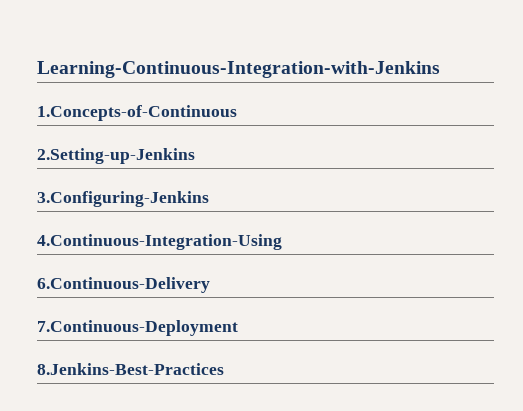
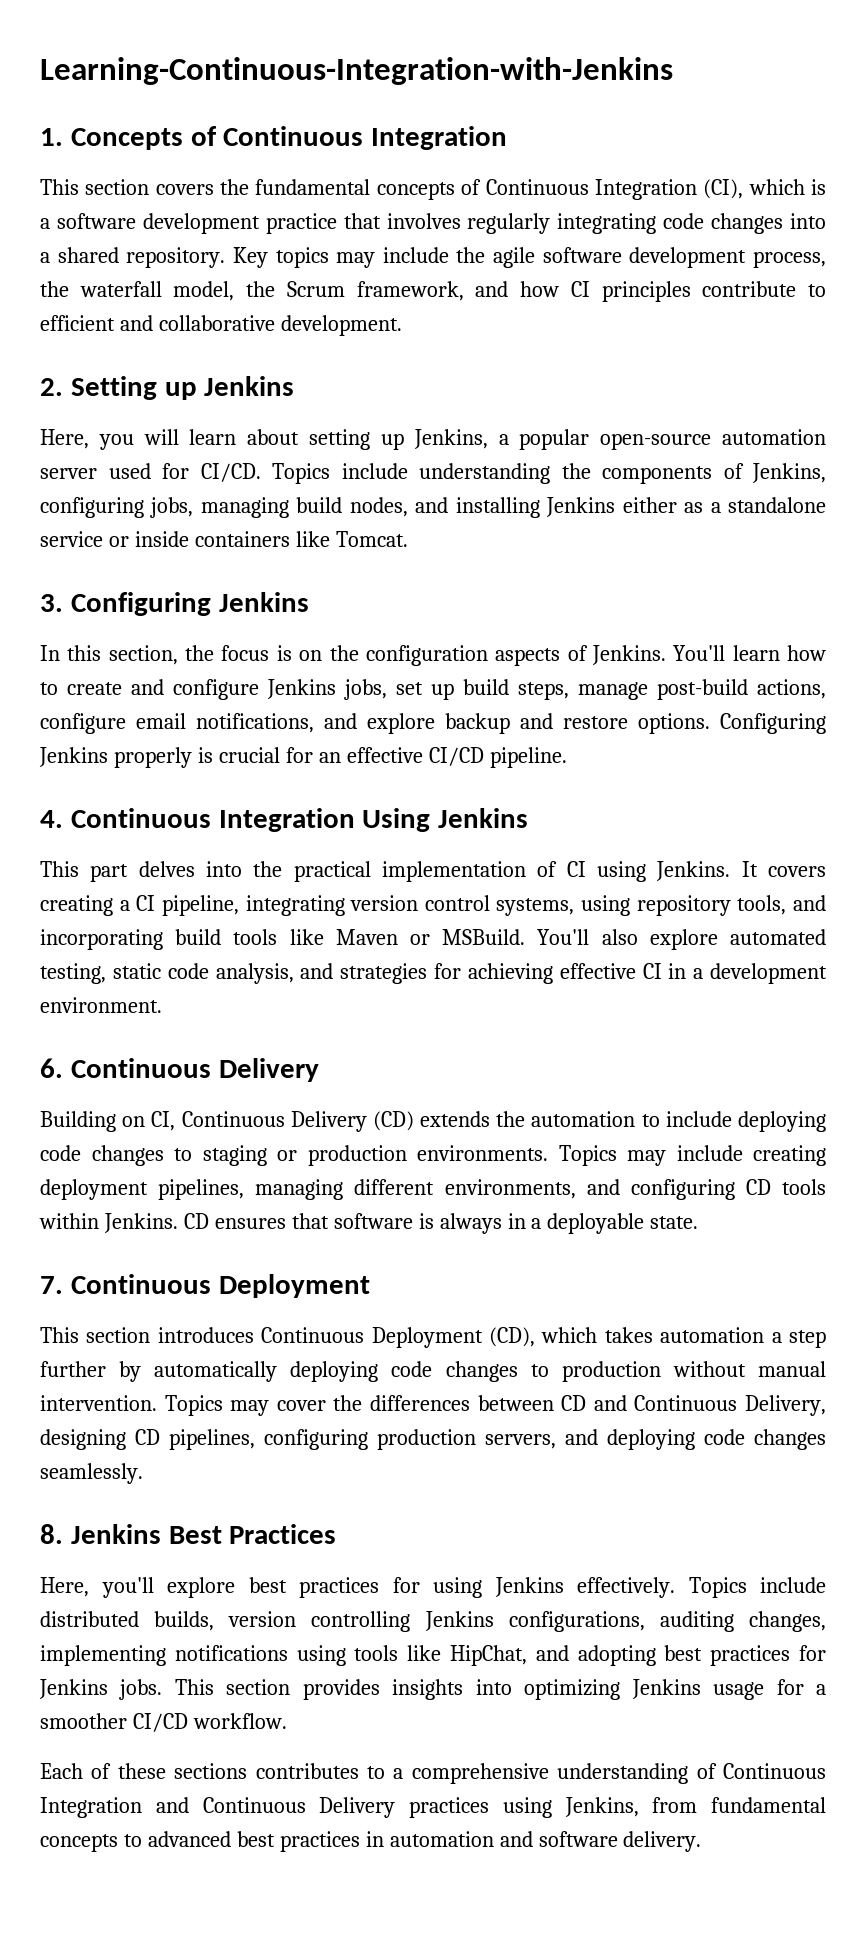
- 1.Concepts-of-Continuous
- 2.Setting-up-Jenkins
- 3.Configuring-Jenkins
- 4.Continuous-Integration-Using
- 6.Continuous-Delivery
- 7.Continuous-Deployment
- 8.Jenkins-Best-Practices
+ 1. Concepts of Continuous Integration
+ This section covers the fundamental concepts of Continuous Integration (CI), which is a software development practice that involves regularly integrating code changes into a shared repository. Key topics may include the agile software development process, the waterfall model, the Scrum framework, and how CI principles contribute to efficient and collaborative development.
+ 2. Setting up Jenkins
+ Here, you will learn about setting up Jenkins, a popular open-source automation server used for CI/CD. Topics include understanding the components of Jenkins, configuring jobs, managing build nodes, and installing Jenkins either as a standalone service or inside containers like Tomcat.
+ 3. Configuring Jenkins
+ In this section, the focus is on the configuration aspects of Jenkins. You'll learn how to create and configure Jenkins jobs, set up build steps, manage post-build actions, configure email notifications, and explore backup and restore options. Configuring Jenkins properly is crucial for an effective CI/CD pipeline.
+ 4. Continuous Integration Using Jenkins
+ This part delves into the practical implementation of CI using Jenkins. It covers creating a CI pipeline, integrating version control systems, using repository tools, and incorporating build tools like Maven or MSBuild. You'll also explore automated testing, static code analysis, and strategies for achieving effective CI in a development environment.
+ 6. Continuous Delivery
+ Building on CI, Continuous Delivery (CD) extends the automation to include deploying code changes to staging or production environments. Topics may include creating deployment pipelines, managing different environments, and configuring CD tools within Jenkins. CD ensures that software is always in a deployable state.
+ 7. Continuous Deployment
+ This section introduces Continuous Deployment (CD), which takes automation a step further by automatically deploying code changes to production without manual intervention. Topics may cover the differences between CD and Continuous Delivery, designing CD pipelines, configuring production servers, and deploying code changes seamlessly.
+ 8. Jenkins Best Practices
+ Here, you'll explore best practices for using Jenkins effectively. Topics include distributed builds, version controlling Jenkins configurations, auditing changes, implementing notifications using tools like HipChat, and adopting best practices for Jenkins jobs. This section provides insights into optimizing Jenkins usage for a smoother CI/CD workflow.
+ Each of these sections contributes to a comprehensive understanding of Continuous Integration and Continuous Delivery practices using Jenkins, from fundamental concepts to advanced best practices in automation and software delivery.

